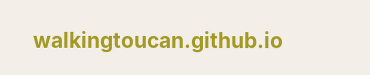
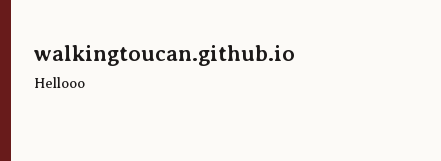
+ Hellooo

